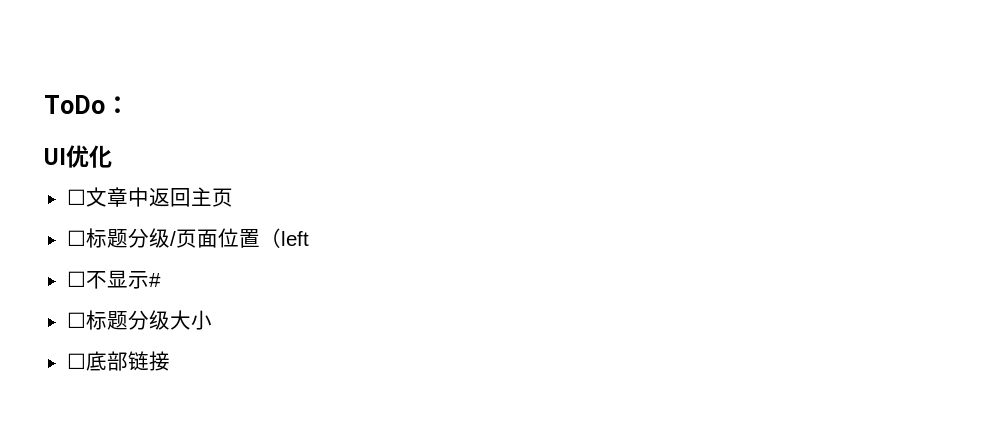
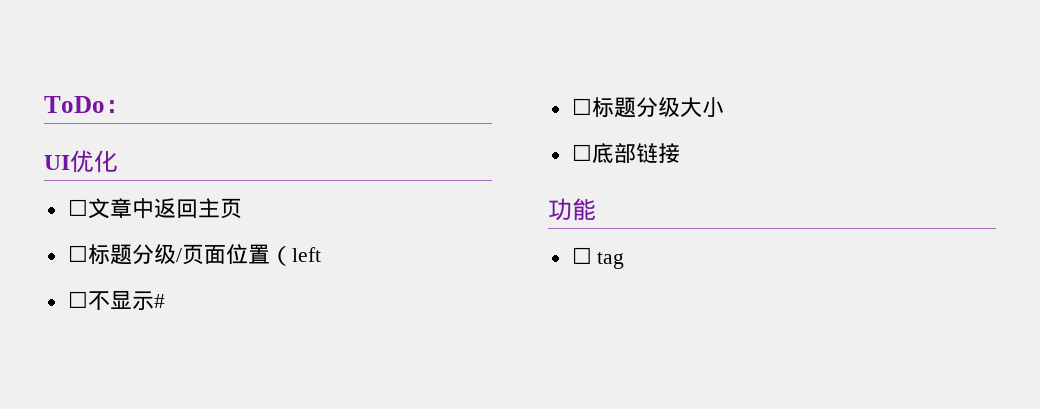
+ 功能
+ ☐ tag

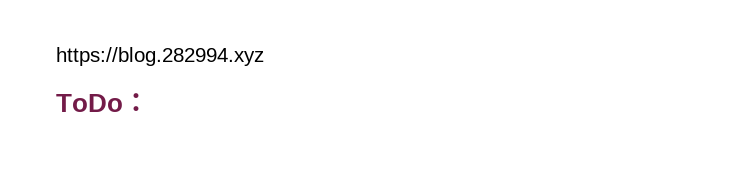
+ https://blog.282994.xyz
- UI优化
- ☐文章中返回主页
- ☐标题分级/页面位置（left
- ☐不显示#
- ☐标题分级大小
- ☐底部链接
- 功能
- ☐ tag

